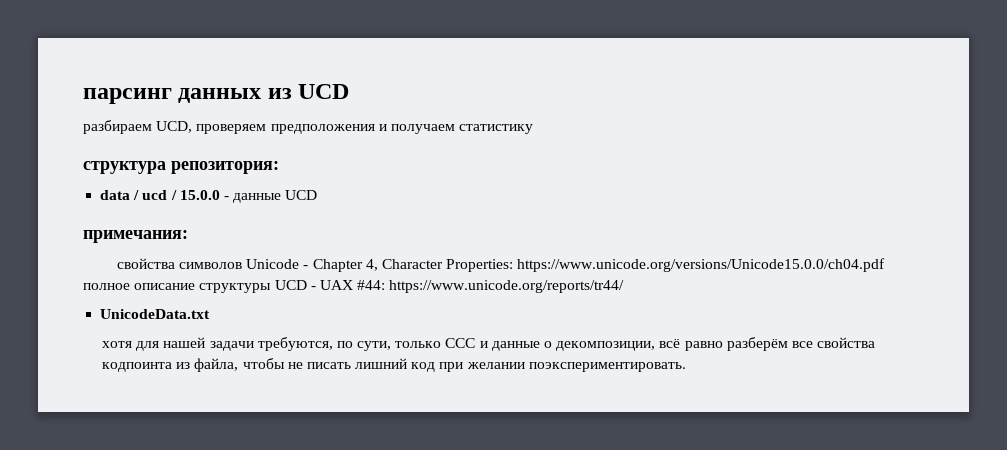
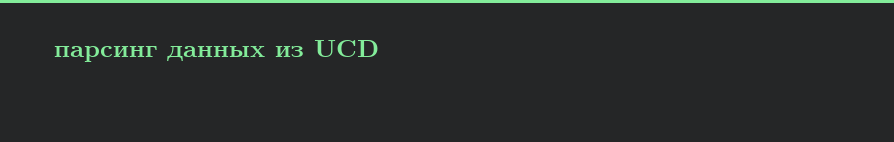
- разбираем UCD, проверяем предположения и получаем статистику
- структура репозитория:
- data / ucd / 15.0.0 - данные UCD
- примечания:
- свойства символов Unicode - Chapter 4, Character Properties: https://www.unicode.org/versions/Unicode15.0.0/ch04.pdf полное описание структуры UCD - UAX #44: https://www.unicode.org/reports/tr44/
- UnicodeData.txt
- хотя для нашей задачи требуются, по сути, только CCC и данные о декомпозиции, всё равно разберём все свойства кодпоинта из файла, чтобы не писать лишний код при желании поэкспериментировать.

